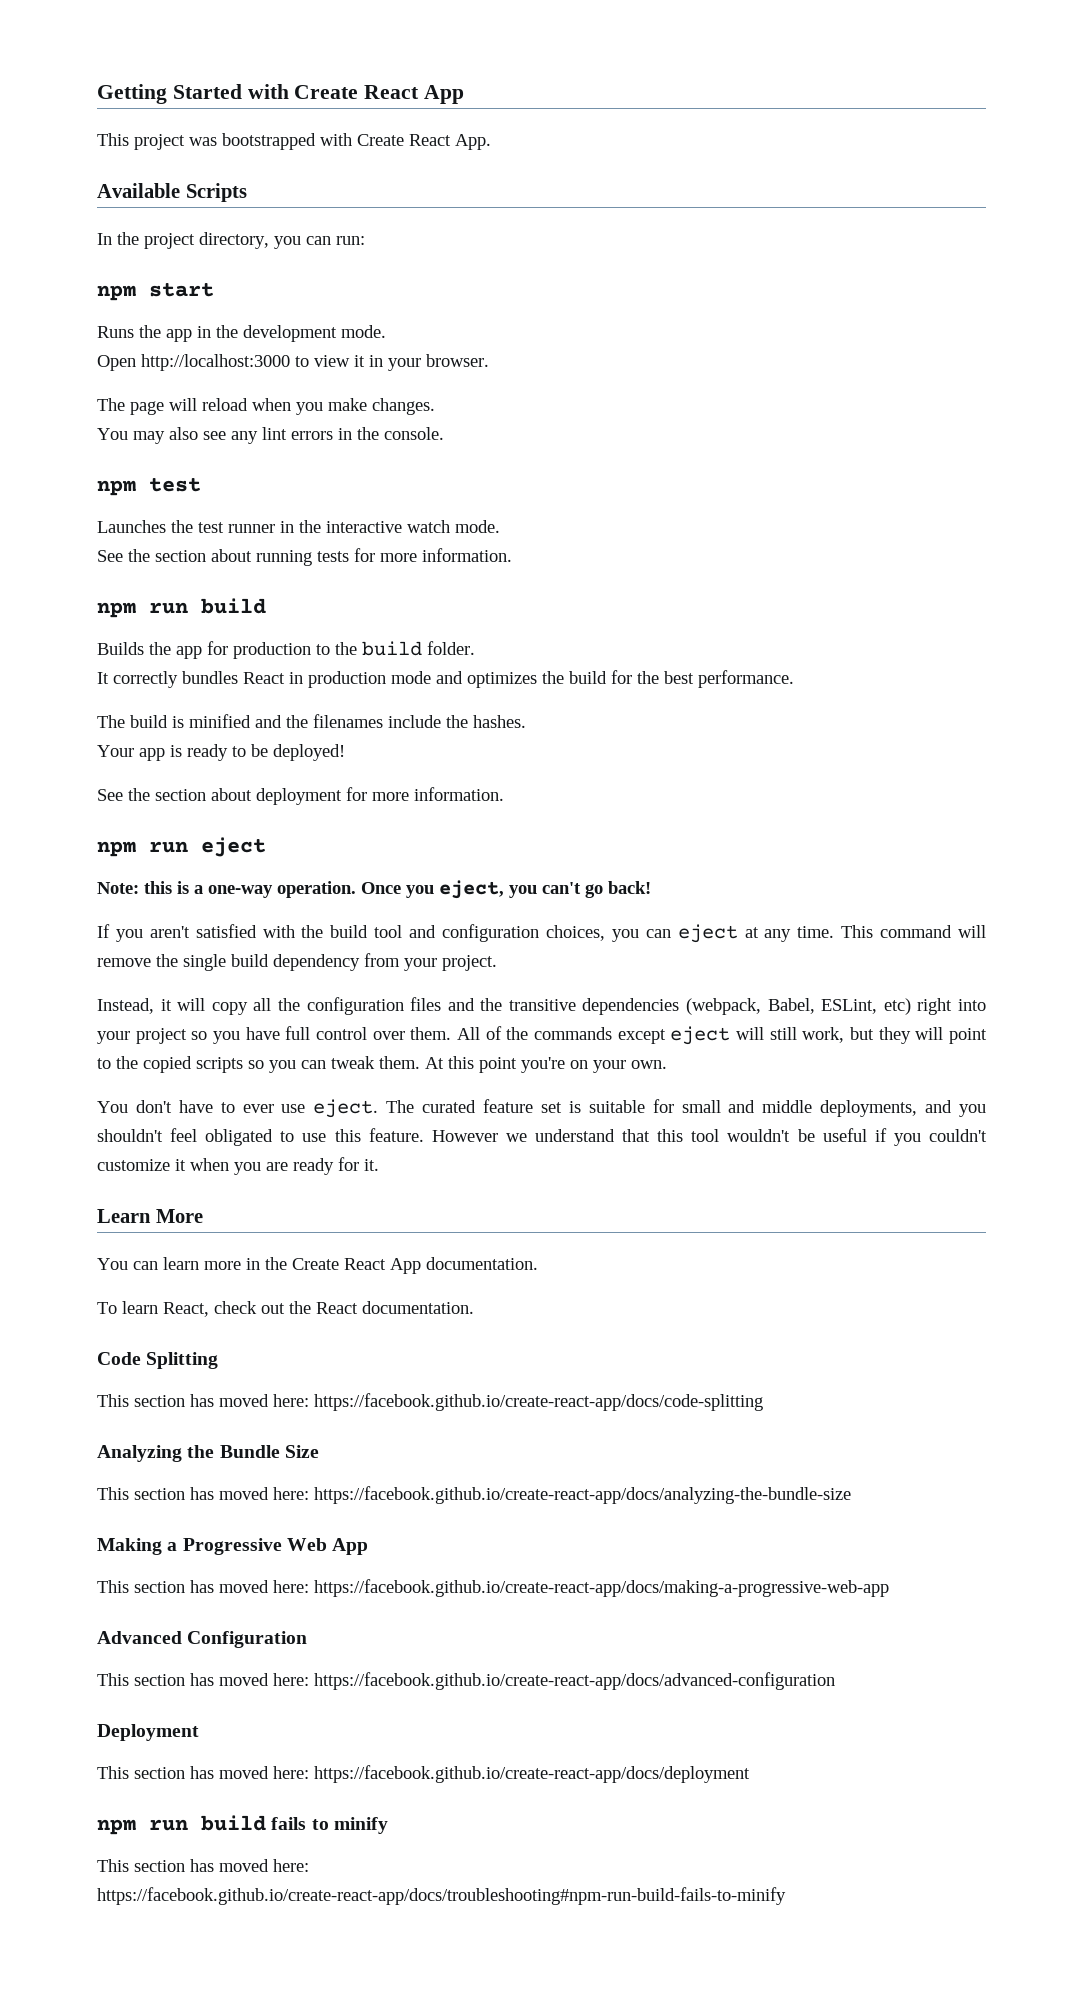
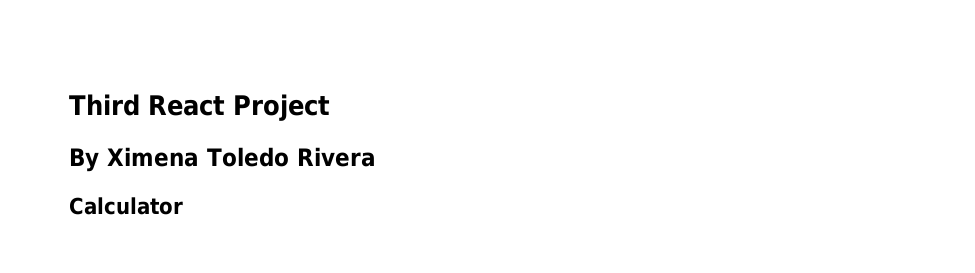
- Getting Started with Create React App
- This project was bootstrapped with Create React App.
- Available Scripts
- In the project directory, you can run:
- npm start
- Runs the app in the development mode.
- Open http://localhost:3000 to view it in your browser.
- The page will reload when you make changes.
- You may also see any lint errors in the console.
- npm test
- Launches the test runner in the interactive watch mode.
- See the section about running tests for more information.
- npm run build
- Builds the app for production to the build folder.
- It correctly bundles React in production mode and optimizes the build for the best performance.
- The build is minified and the filenames include the hashes.
- Your app is ready to be deployed!
- See the section about deployment for more information.
- npm run eject
- Note: this is a one-way operation. Once you eject, you can't go back!
- If you aren't satisfied with the build tool and configuration choices, you can eject at any time. This command will remove the single build dependency from your project.
- Instead, it will copy all the configuration files and the transitive dependencies (webpack, Babel, ESLint, etc) right into your project so you have full control over them. All of the commands except eject will still work, but they will point to the copied scripts so you can tweak them. At this point you're on your own.
- You don't have to ever use eject. The curated feature set is suitable for small and middle deployments, and you shouldn't feel obligated to use this feature. However we understand that this tool wouldn't be useful if you couldn't customize it when you are ready for it.
- Learn More
- You can learn more in the Create React App documentation.
- To learn React, check out the React documentation.
- Code Splitting
- This section has moved here: https://facebook.github.io/create-react-app/docs/code-splitting
- Analyzing the Bundle Size
- This section has moved here: https://facebook.github.io/create-react-app/docs/analyzing-the-bundle-size
- Making a Progressive Web App
- This section has moved here: https://facebook.github.io/create-react-app/docs/making-a-progressive-web-app
- Advanced Configuration
- This section has moved here: https://facebook.github.io/create-react-app/docs/advanced-configuration
- Deployment
- This section has moved here: https://facebook.github.io/create-react-app/docs/deployment
- npm run build fails to minify
- This section has moved here: https://facebook.github.io/create-react-app/docs/troubleshooting#npm-run-build-fails-to-minify
+ Third React Project
+ By Ximena Toledo Rivera
+ Calculator

